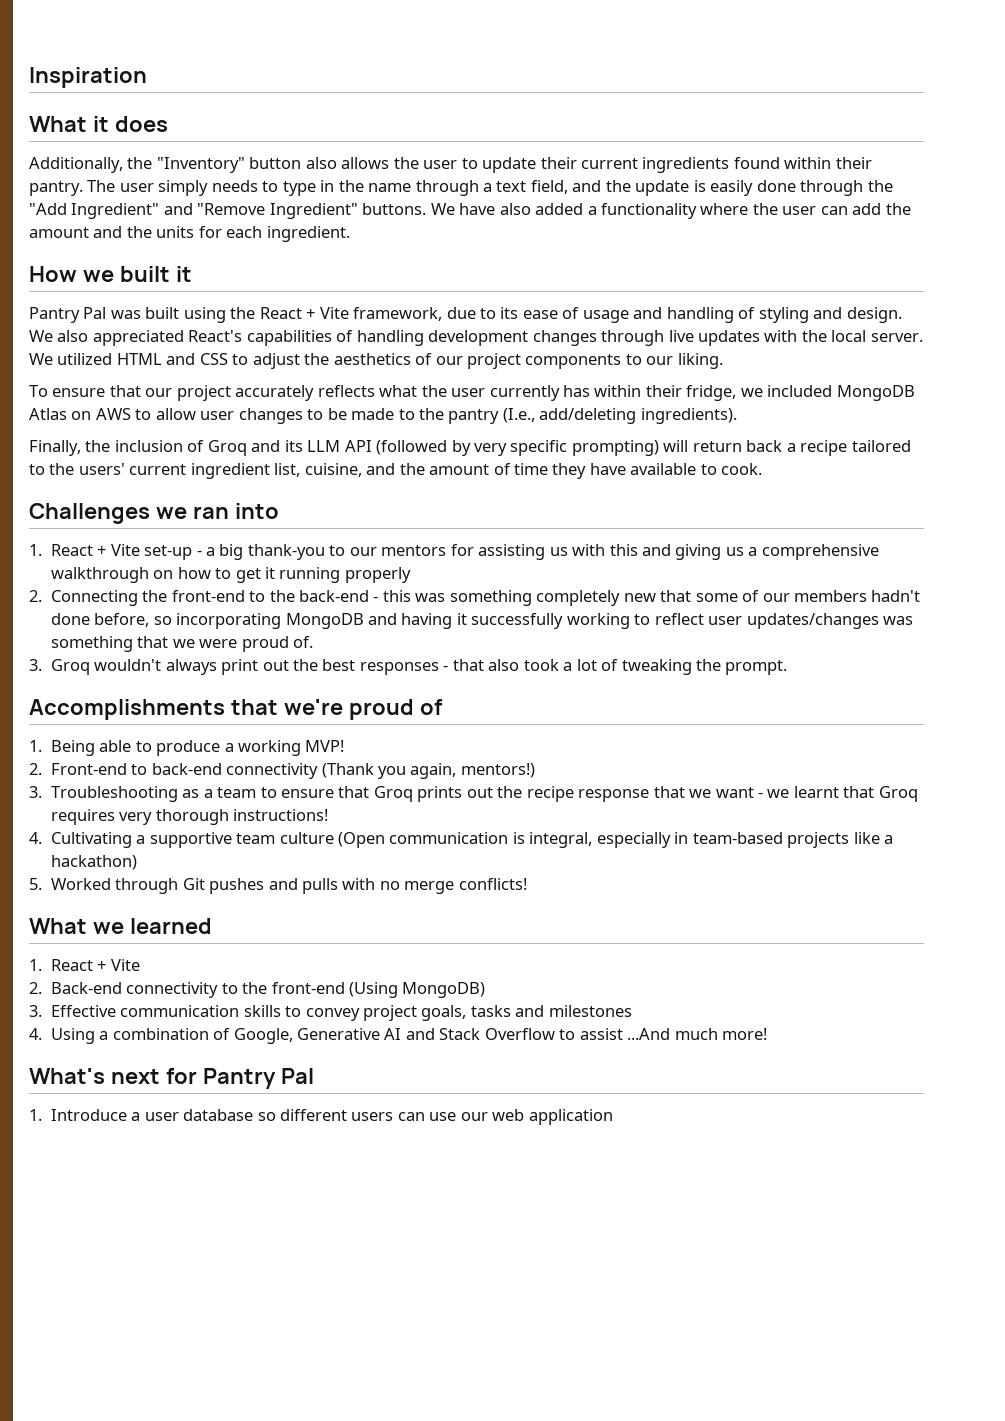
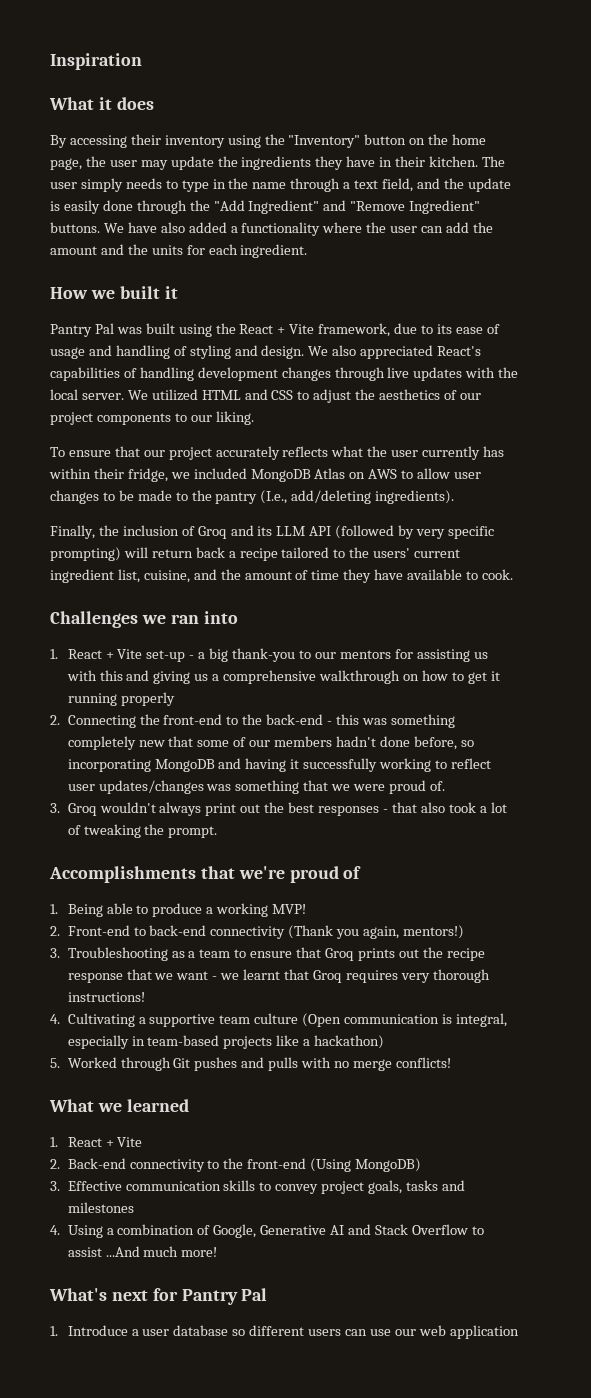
- Additionally, the "Inventory" button also allows the user to update their current ingredients found within their pantry.
+ By accessing their inventory using the "Inventory" button on the home page, the user may update the ingredients they have in their kitchen.

